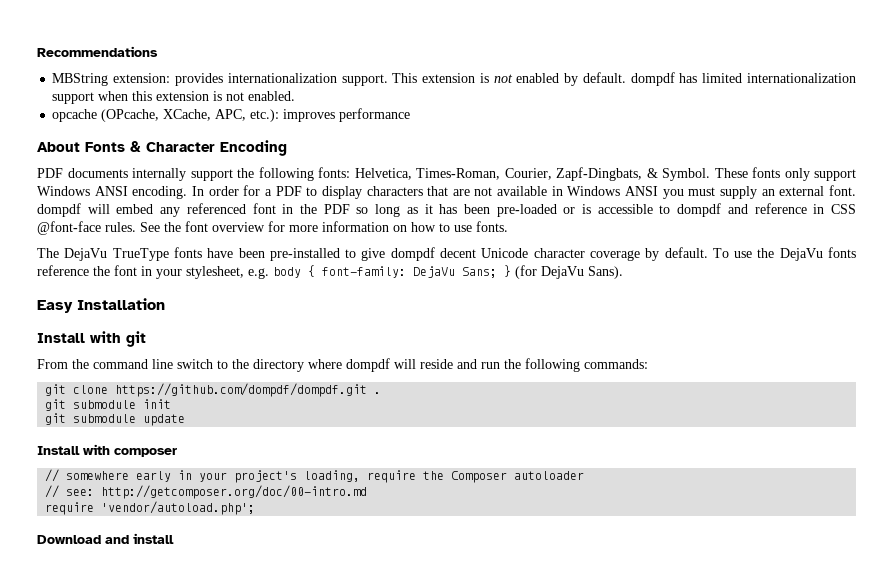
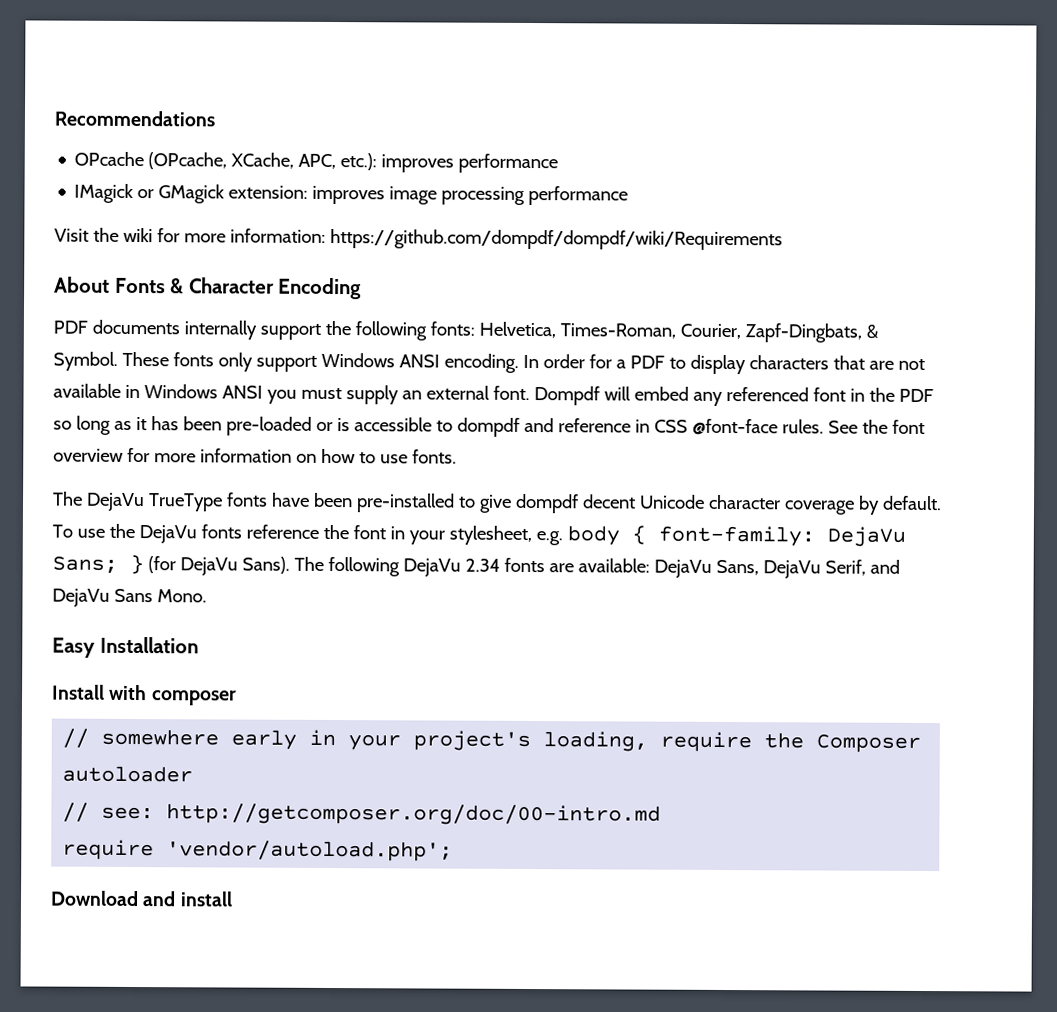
- MBString extension: provides internationalization support. This extension is not enabled by default. dompdf has limited internationalization support when this extension is not enabled.
- opcache (OPcache, XCache, APC, etc.): improves performance
+ OPcache (OPcache, XCache, APC, etc.): improves performance
+ IMagick or GMagick extension: improves image processing performance
+ Visit the wiki for more information: https://github.com/dompdf/dompdf/wiki/Requirements
- In order for a PDF to display characters that are not available in Windows ANSI you must supply an external font. dompdf will embed any referenced font in the PDF so long as it has been pre-loaded or is accessible to dompdf and reference in CSS @font-face rules.
+ In order for a PDF to display characters that are not available in Windows ANSI you must supply an external font. Dompdf will embed any referenced font in the PDF so long as it has been pre-loaded or is accessible to dompdf and reference in CSS @font-face rules.
- To use the DejaVu fonts reference the font in your stylesheet, e.g. body { font-family: DejaVu Sans; } (for DejaVu Sans).
+ To use the DejaVu fonts reference the font in your stylesheet, e.g. body { font-family: DejaVu Sans; } (for DejaVu Sans). The following DejaVu 2.34 fonts are available: DejaVu Sans, DejaVu Serif, and DejaVu Sans Mono.
  Easy Installation
- Install with git
- From the command line switch to the directory where dompdf will reside and run the following commands:
- git clone https://github.com/dompdf/dompdf.git .
- git submodule init
- git submodule update

